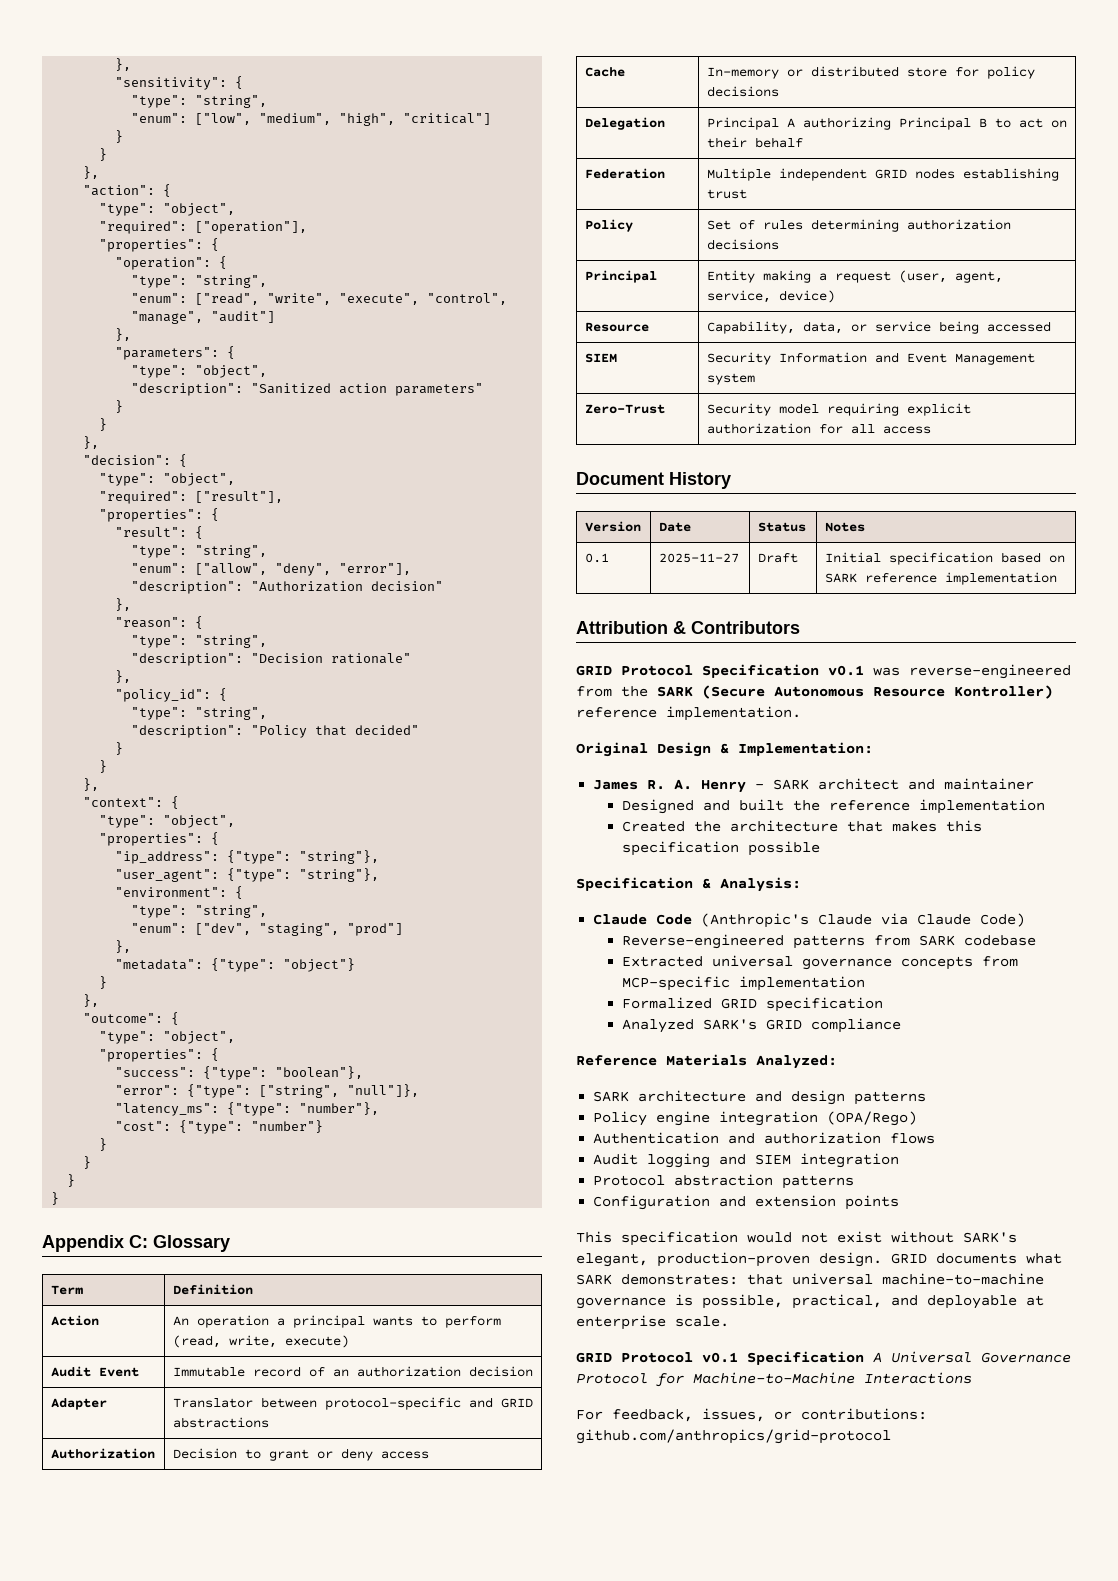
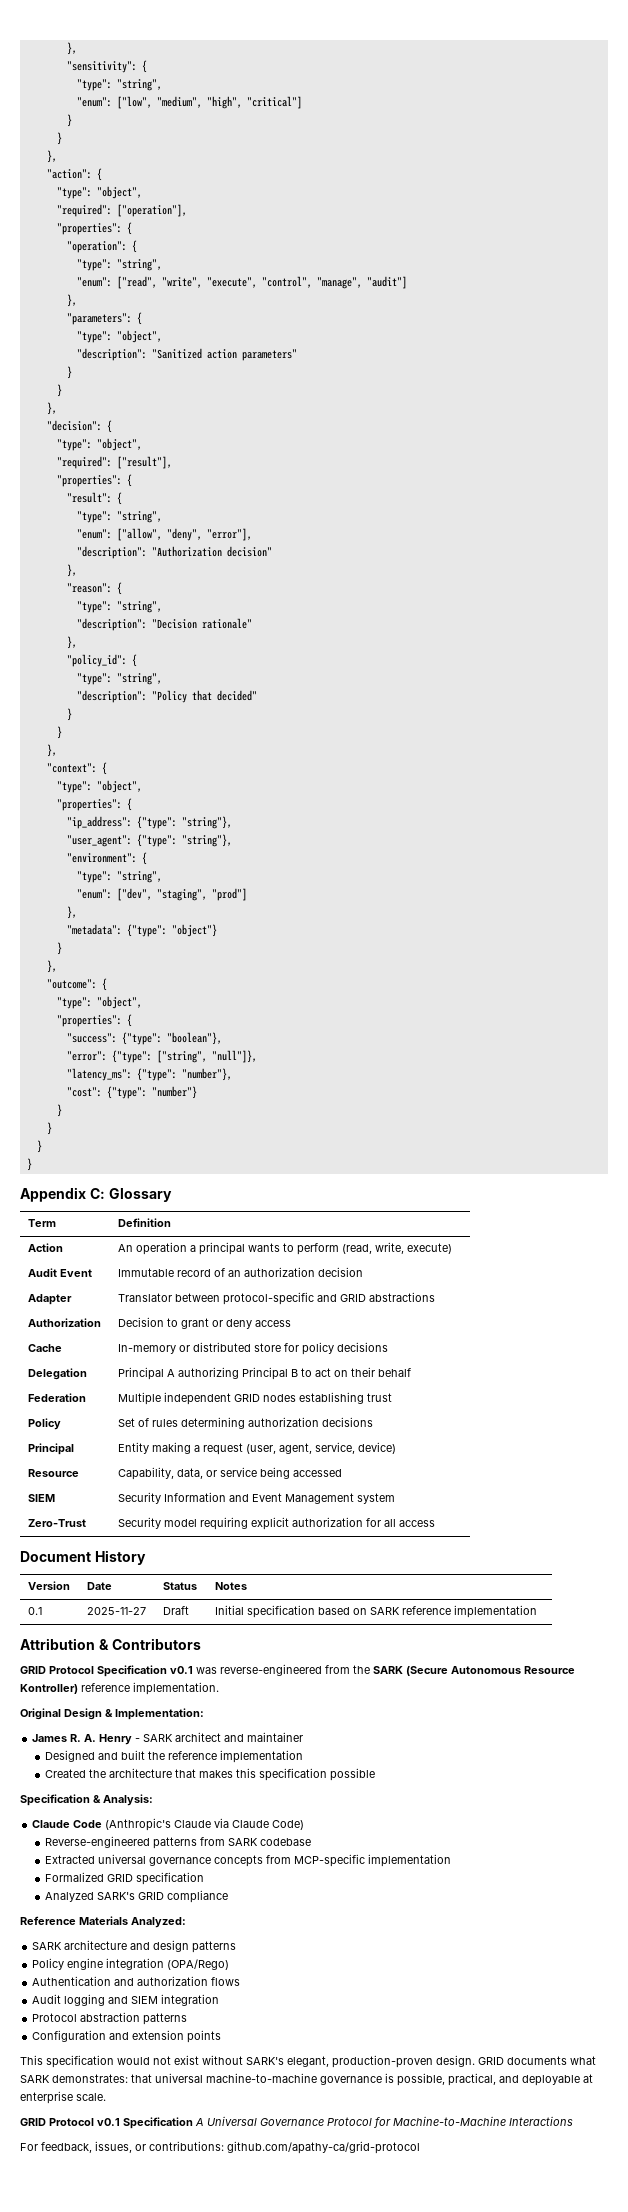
- For feedback, issues, or contributions: github.com/anthropics/grid-protocol
+ For feedback, issues, or contributions: github.com/apathy-ca/grid-protocol

